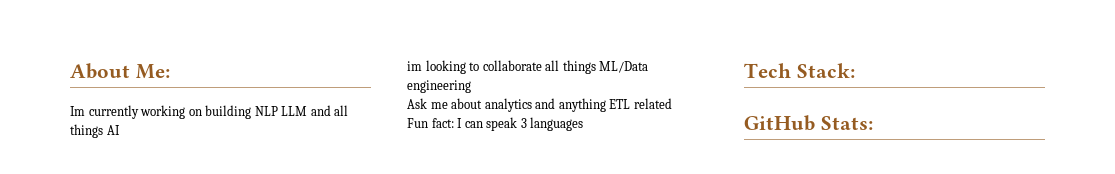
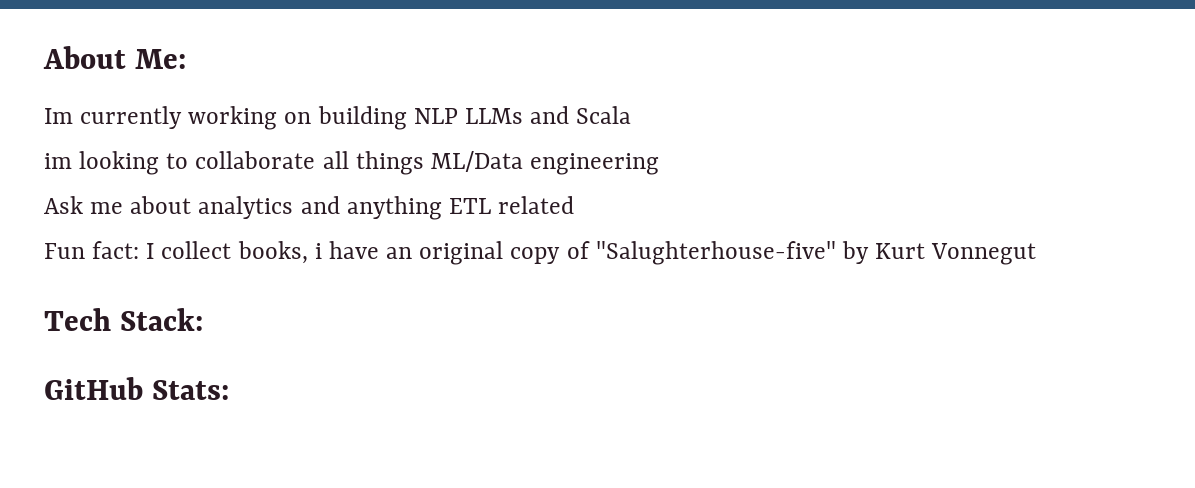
- Im currently working on building NLP LLM and all things AI
+ Im currently working on building NLP LLMs and Scala
- Fun fact: I can speak 3 languages
+ Fun fact: I collect books, i have an original copy of "Salughterhouse-five" by Kurt Vonnegut

